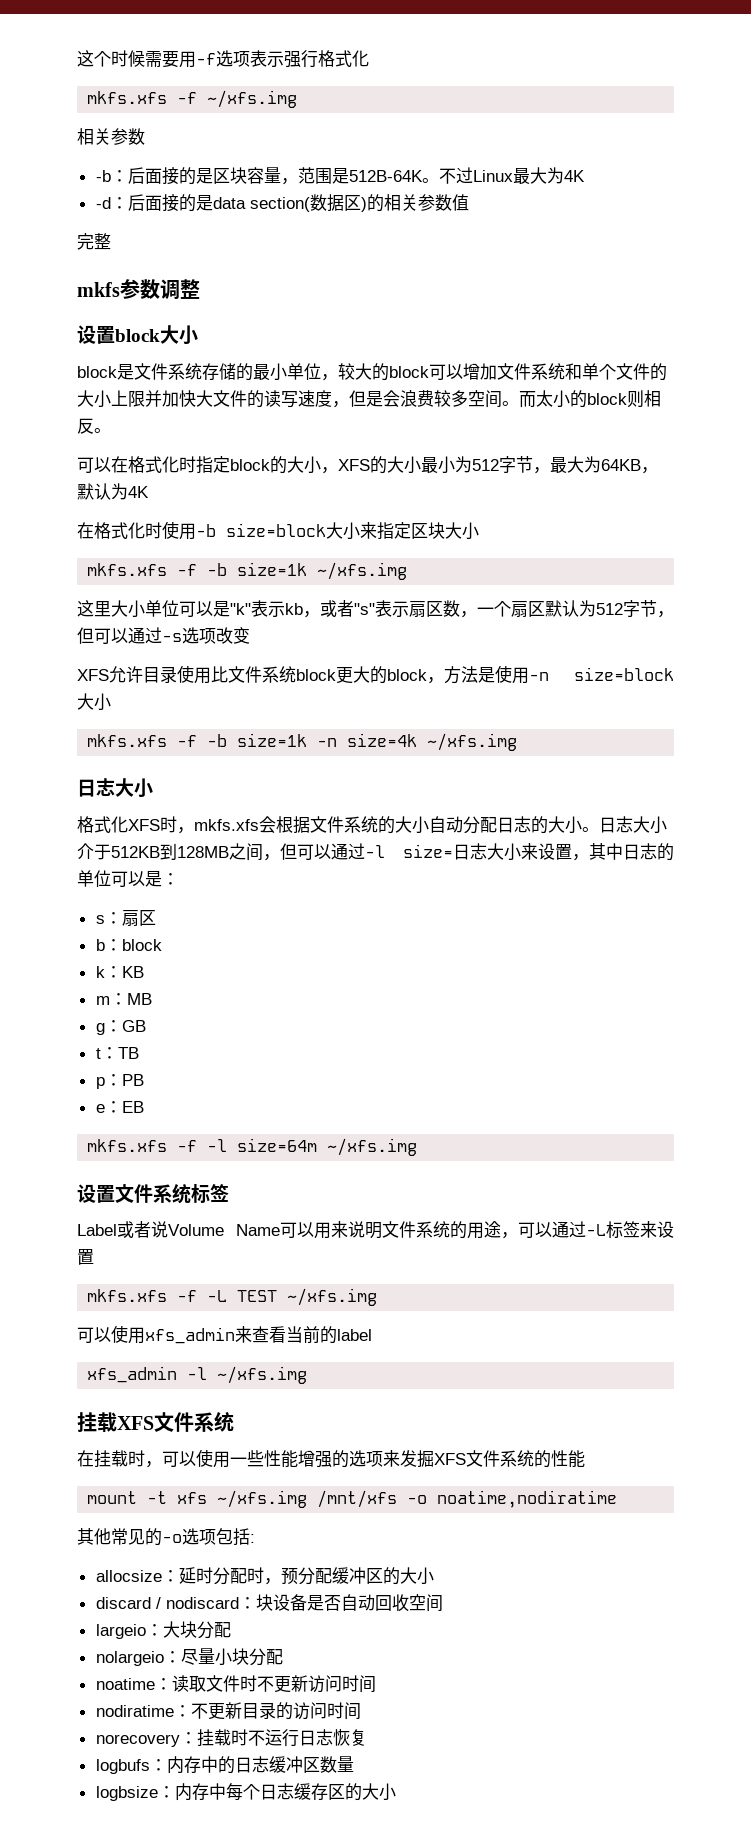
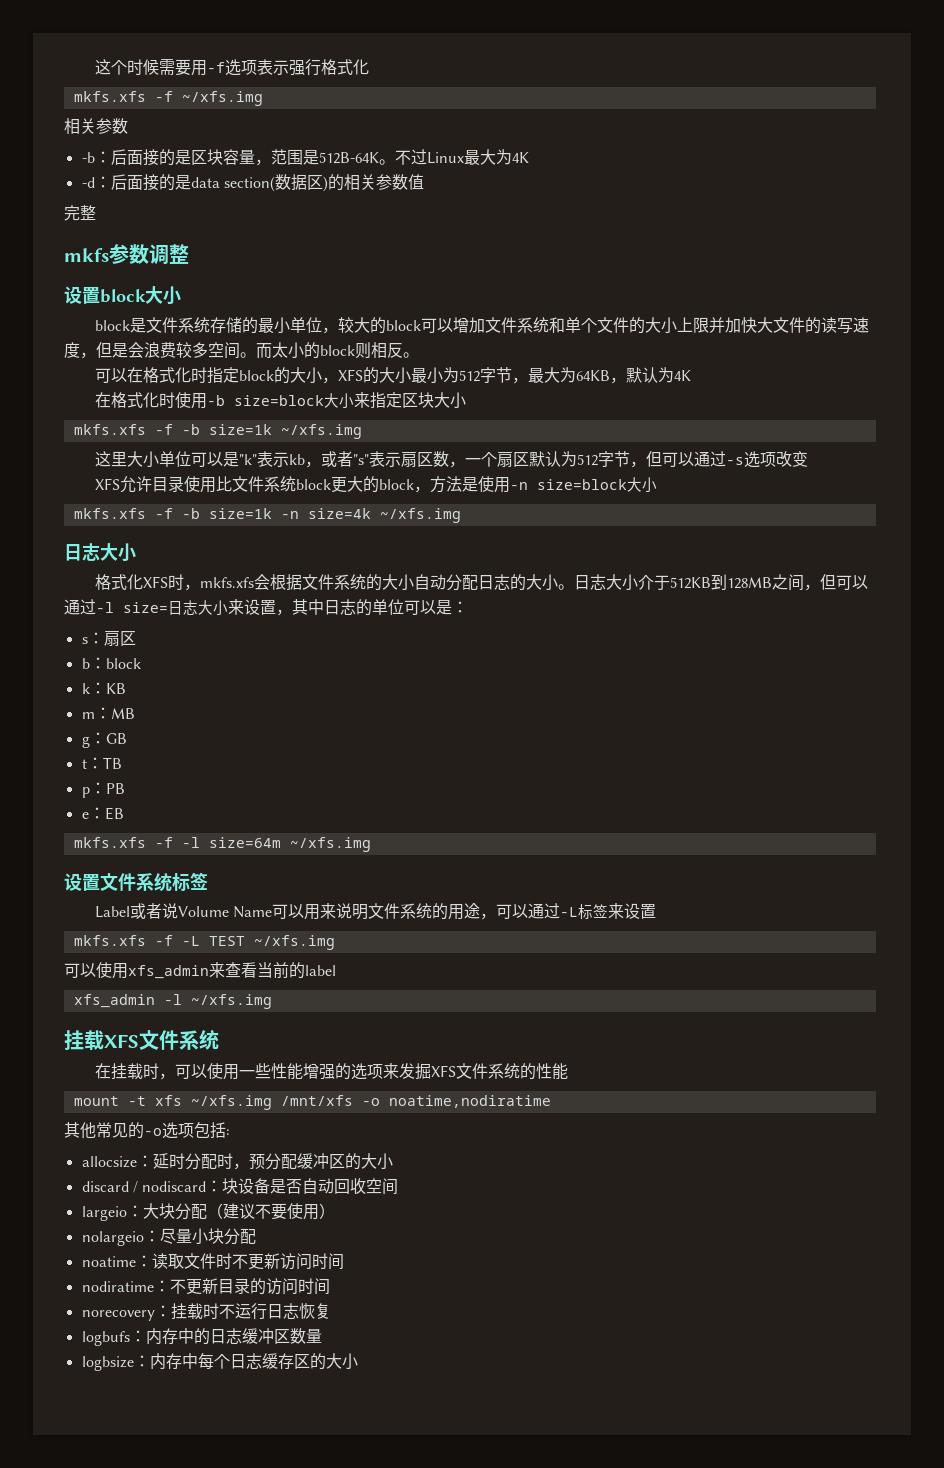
- largeio：大块分配
+ largeio：大块分配（建议不要使用）

